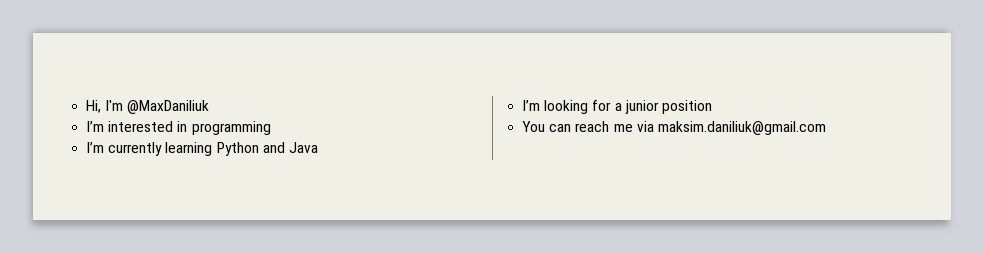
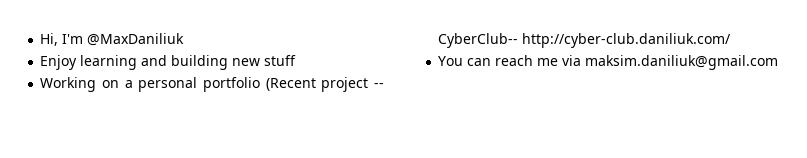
- I’m interested in programming
- I’m currently learning Python and Java
- I’m looking for a junior position
+ Enjoy learning and building new stuff
+ Working on a personal portfolio (Recent project -- CyberClub-- http://cyber-club.daniliuk.com/

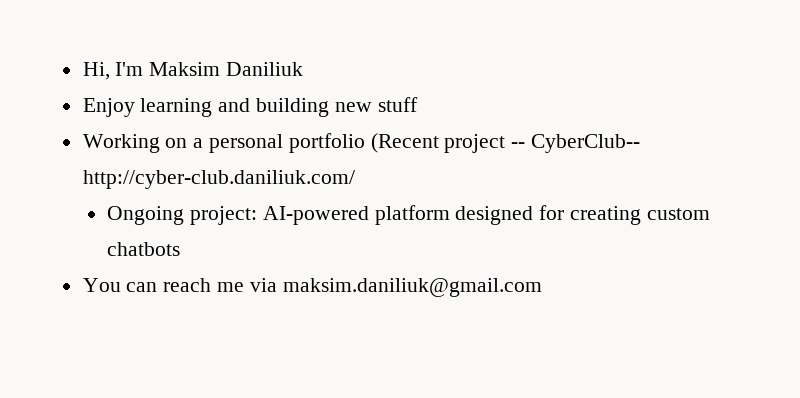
- Hi, I'm @MaxDaniliuk
+ Hi, I'm Maksim Daniliuk
+ Ongoing project: AI-powered platform designed for creating custom chatbots

